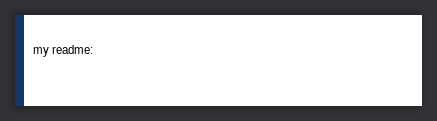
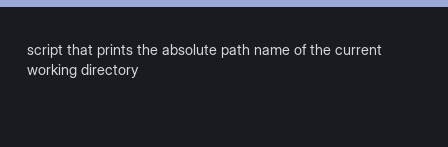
- my readme:
+ script that prints the absolute path name of the current working directory

